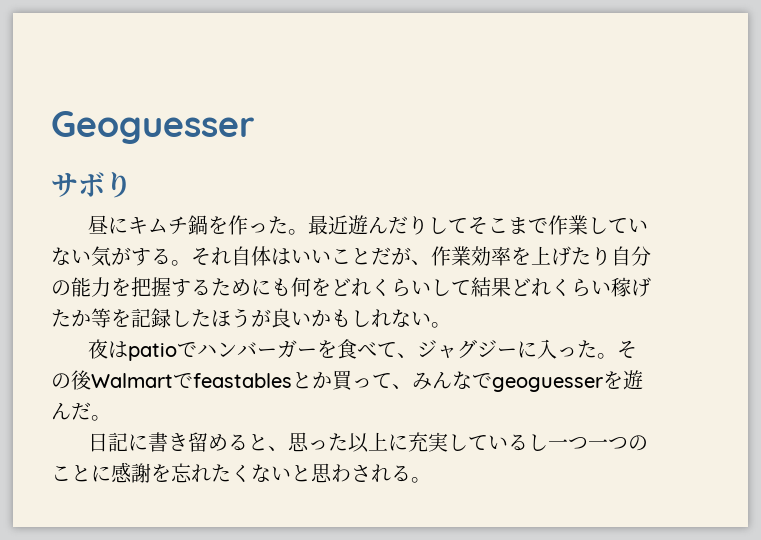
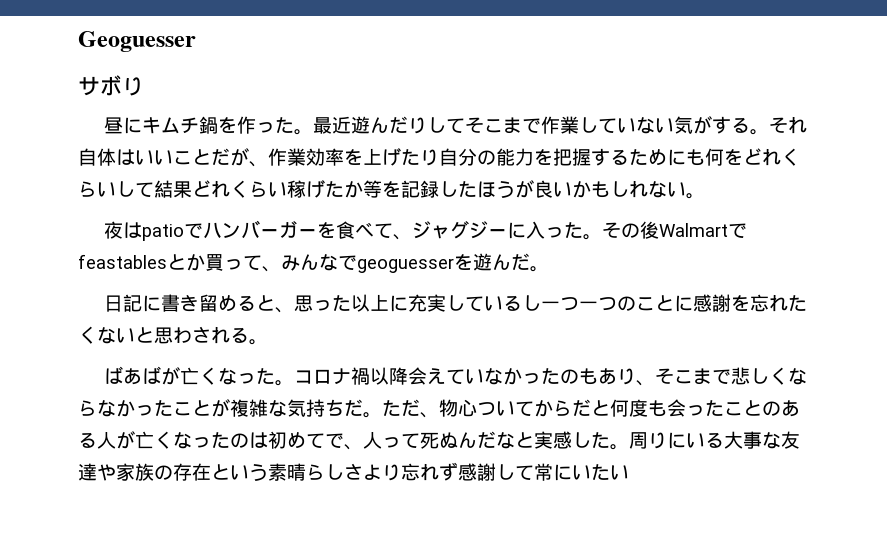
+ ばあばが亡くなった。コロナ禍以降会えていなかったのもあり、そこまで悲しくならなかったことが複雑な気持ちだ。ただ、物心ついてからだと何度も会ったことのある人が亡くなったのは初めてで、人って死ぬんだなと実感した。周りにいる大事な友達や家族の存在という素晴らしさより忘れず感謝して常にいたい

